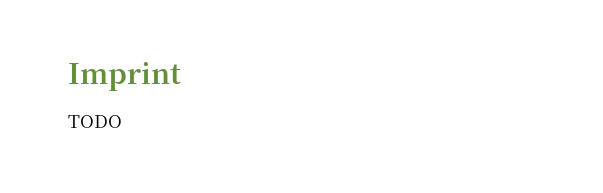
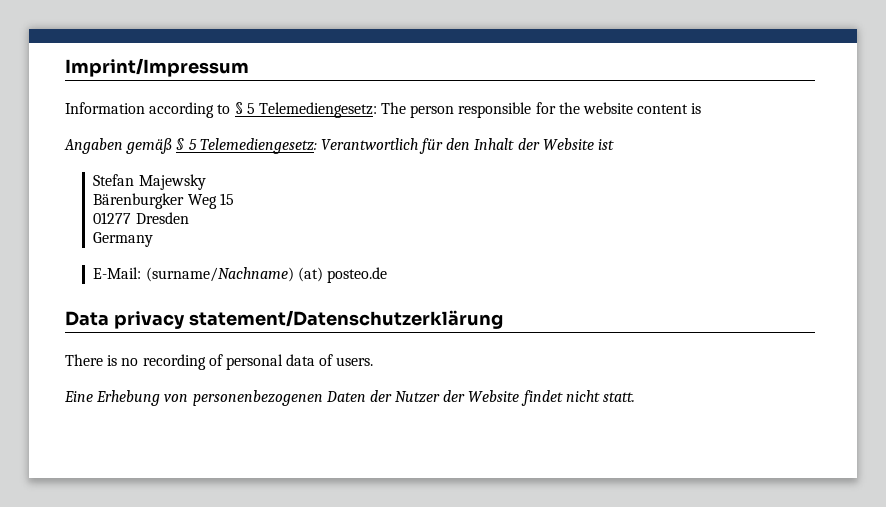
- Imprint
- TODO
+ Imprint/Impressum
+ Information according to § 5 Telemediengesetz: The person responsible for the website content is
+ Angaben gemäß § 5 Telemediengesetz: Verantwortlich für den Inhalt der Website ist
+ Stefan Majewsky
+ Bärenburgker Weg 15
+ 01277 Dresden
+ Germany
+ E-Mail: (surname/Nachname) (at) posteo.de
+ Data privacy statement/Datenschutzerklärung
+ There is no recording of personal data of users.
+ Eine Erhebung von personenbezogenen Daten der Nutzer der Website findet nicht statt.

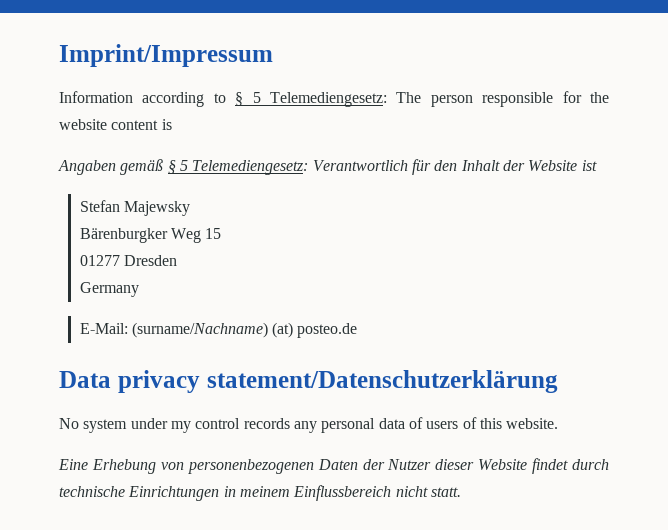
- There is no recording of personal data of users.
+ No system under my control records any personal data of users of this website.
- Eine Erhebung von personenbezogenen Daten der Nutzer der Website findet nicht statt.
+ Eine Erhebung von personenbezogenen Daten der Nutzer dieser Website findet durch technische Einrichtungen in meinem Einflussbereich nicht statt.

